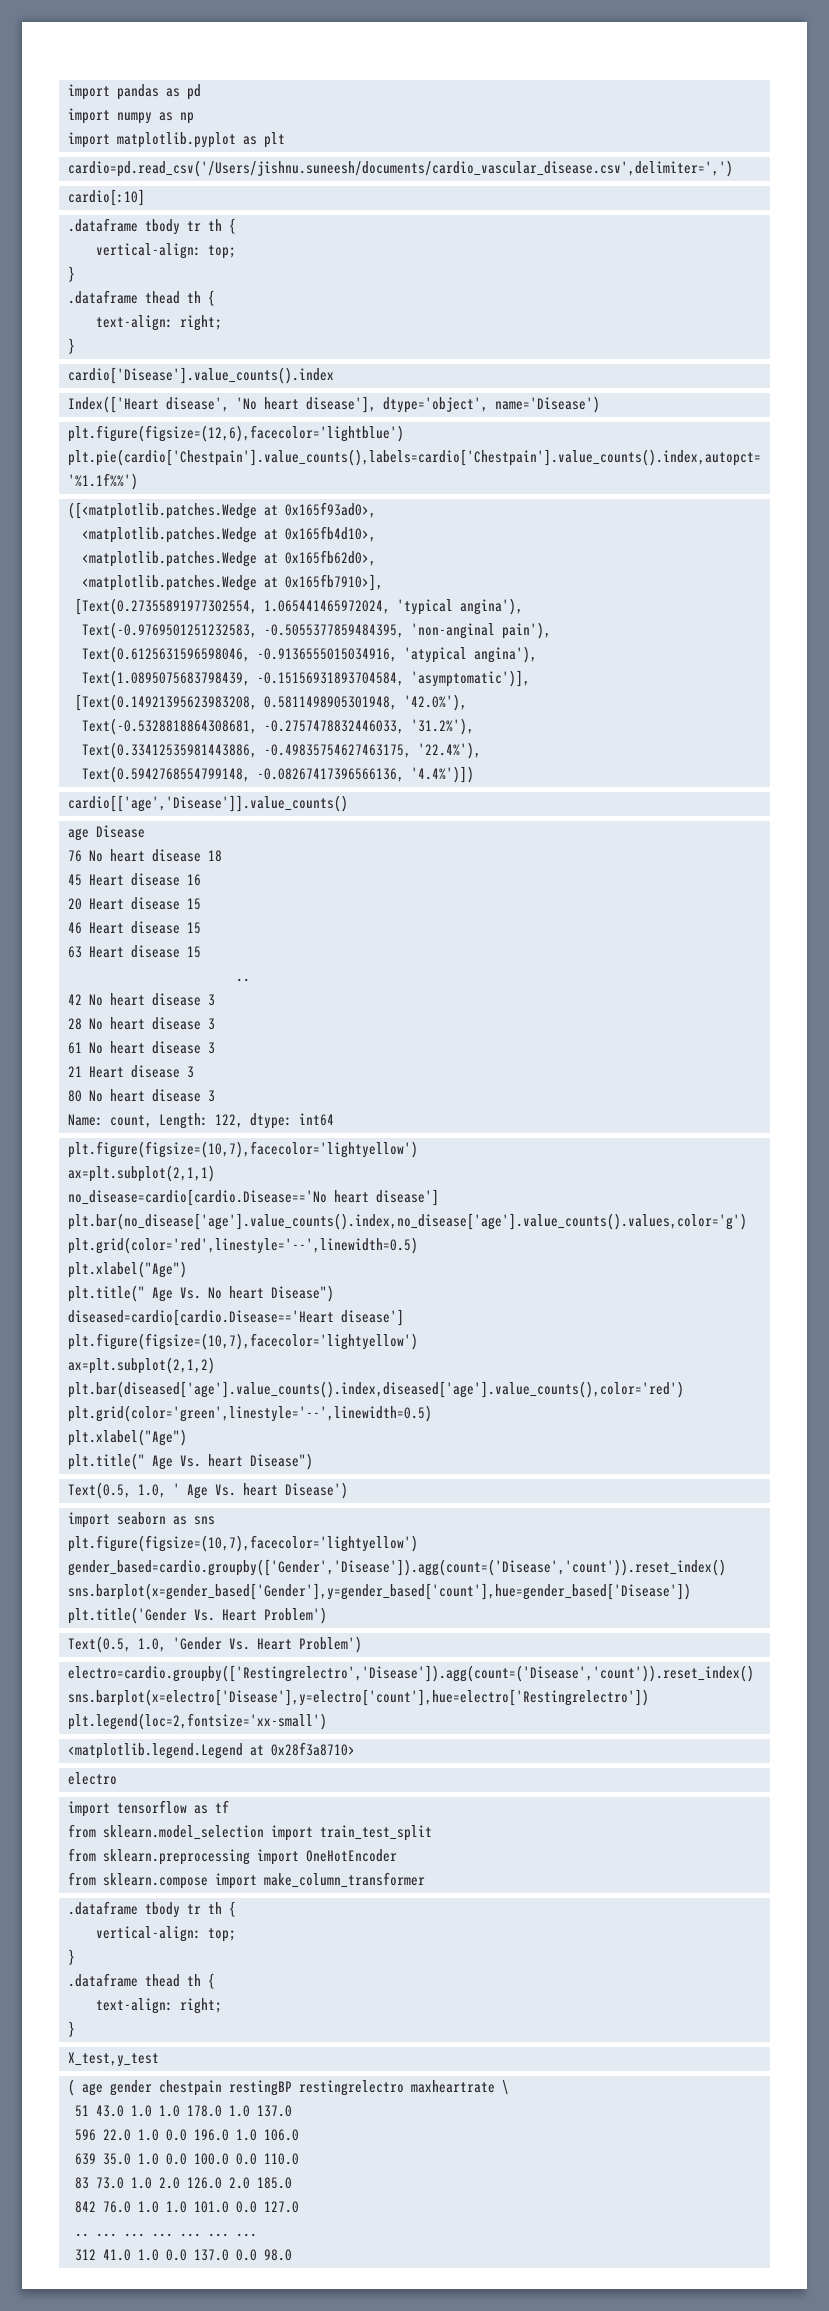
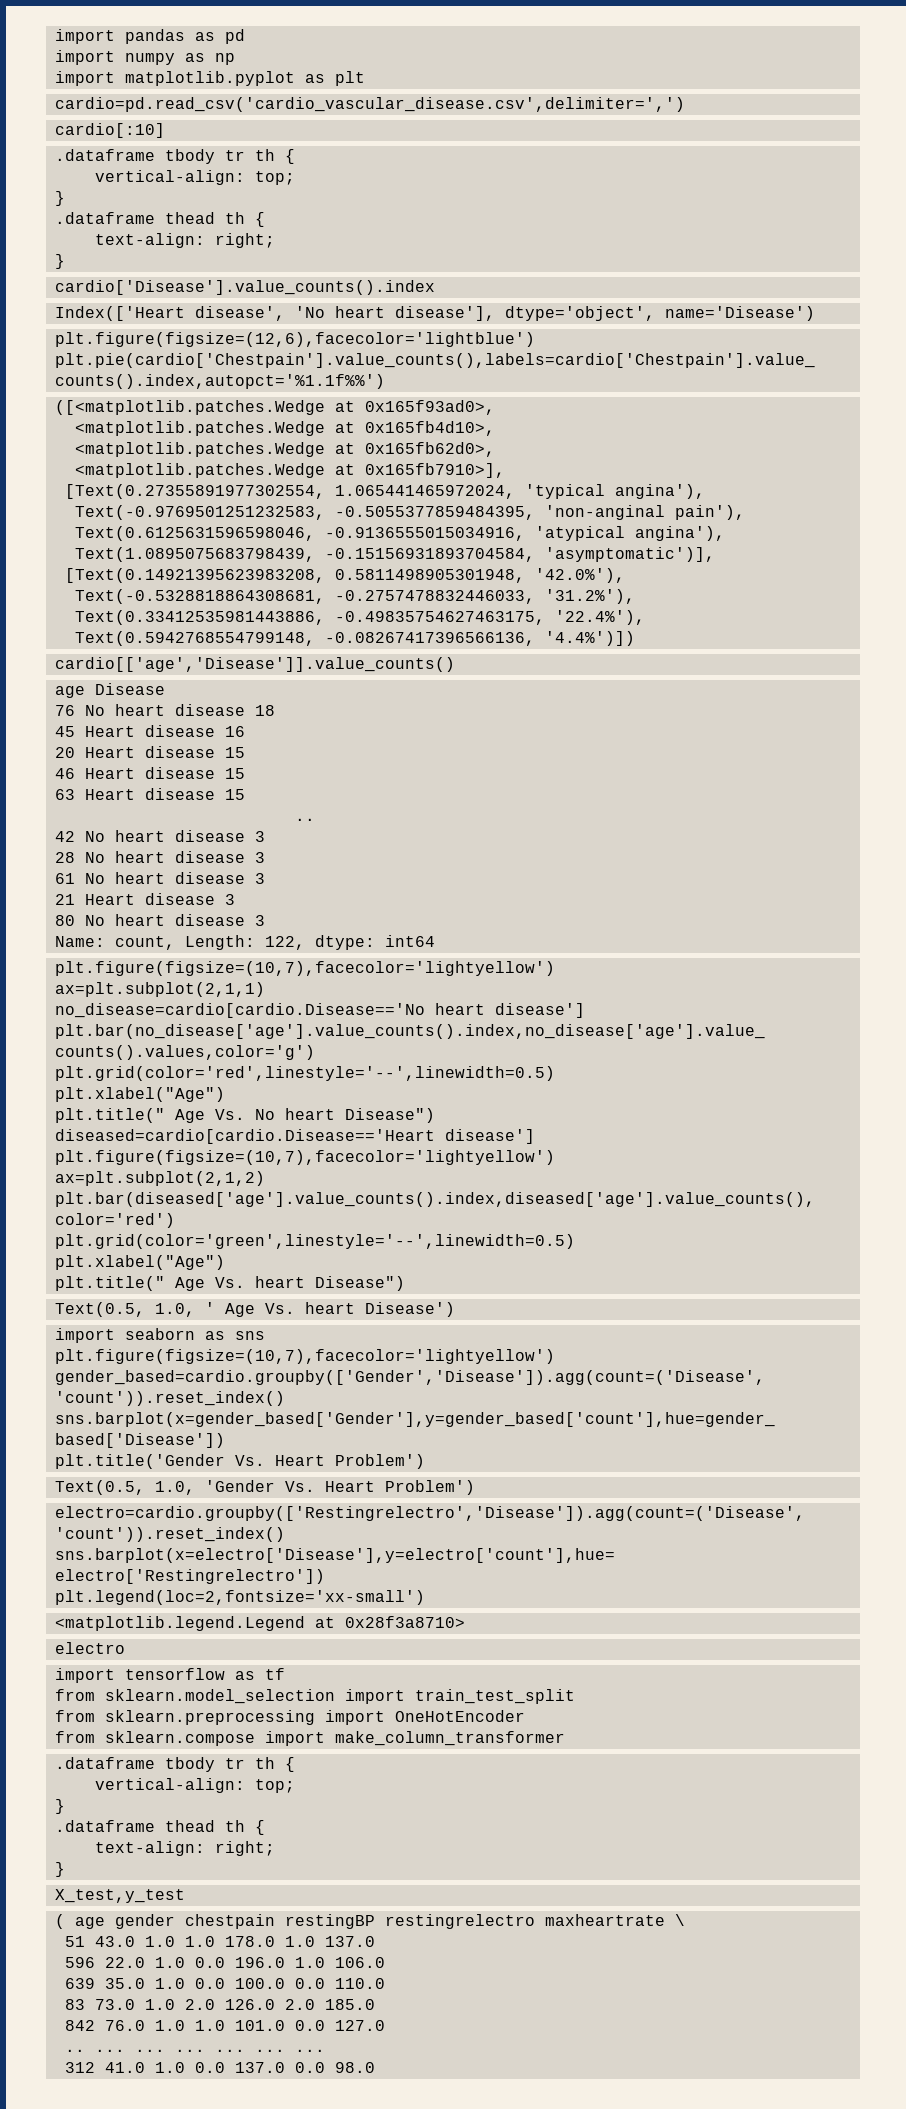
- cardio=pd.read_csv('/Users/jishnu.suneesh/documents/cardio_vascular_disease.csv',delimiter=',')
+ cardio=pd.read_csv('cardio_vascular_disease.csv',delimiter=',')

